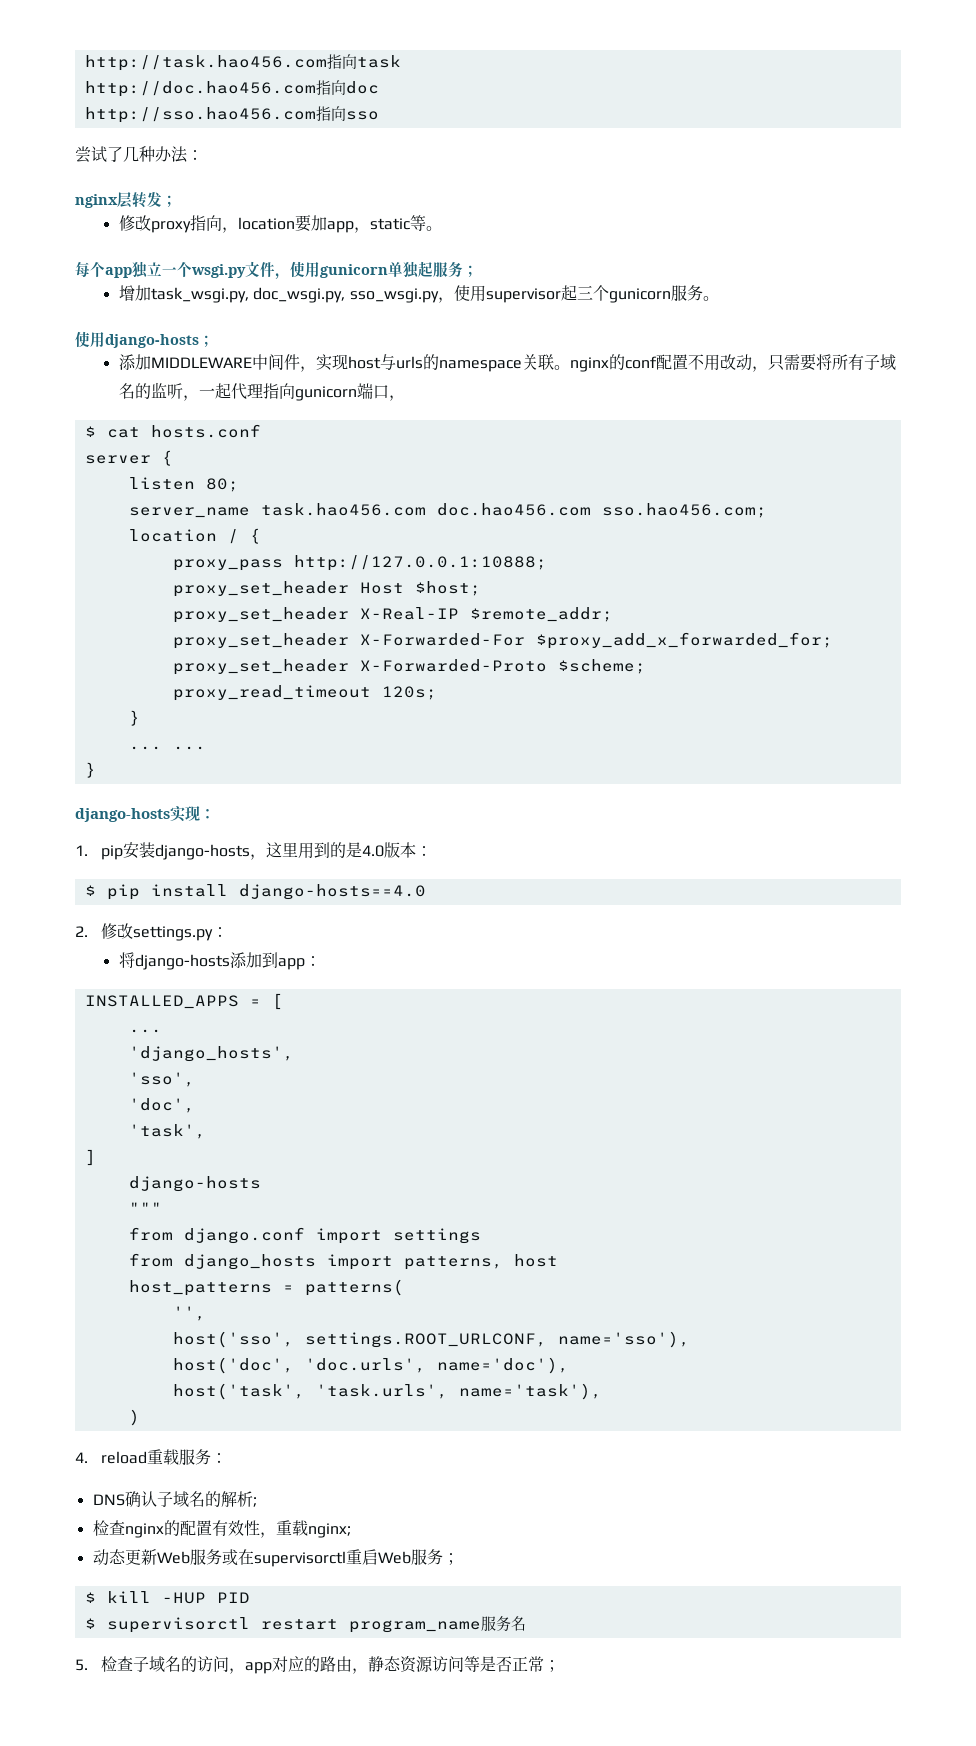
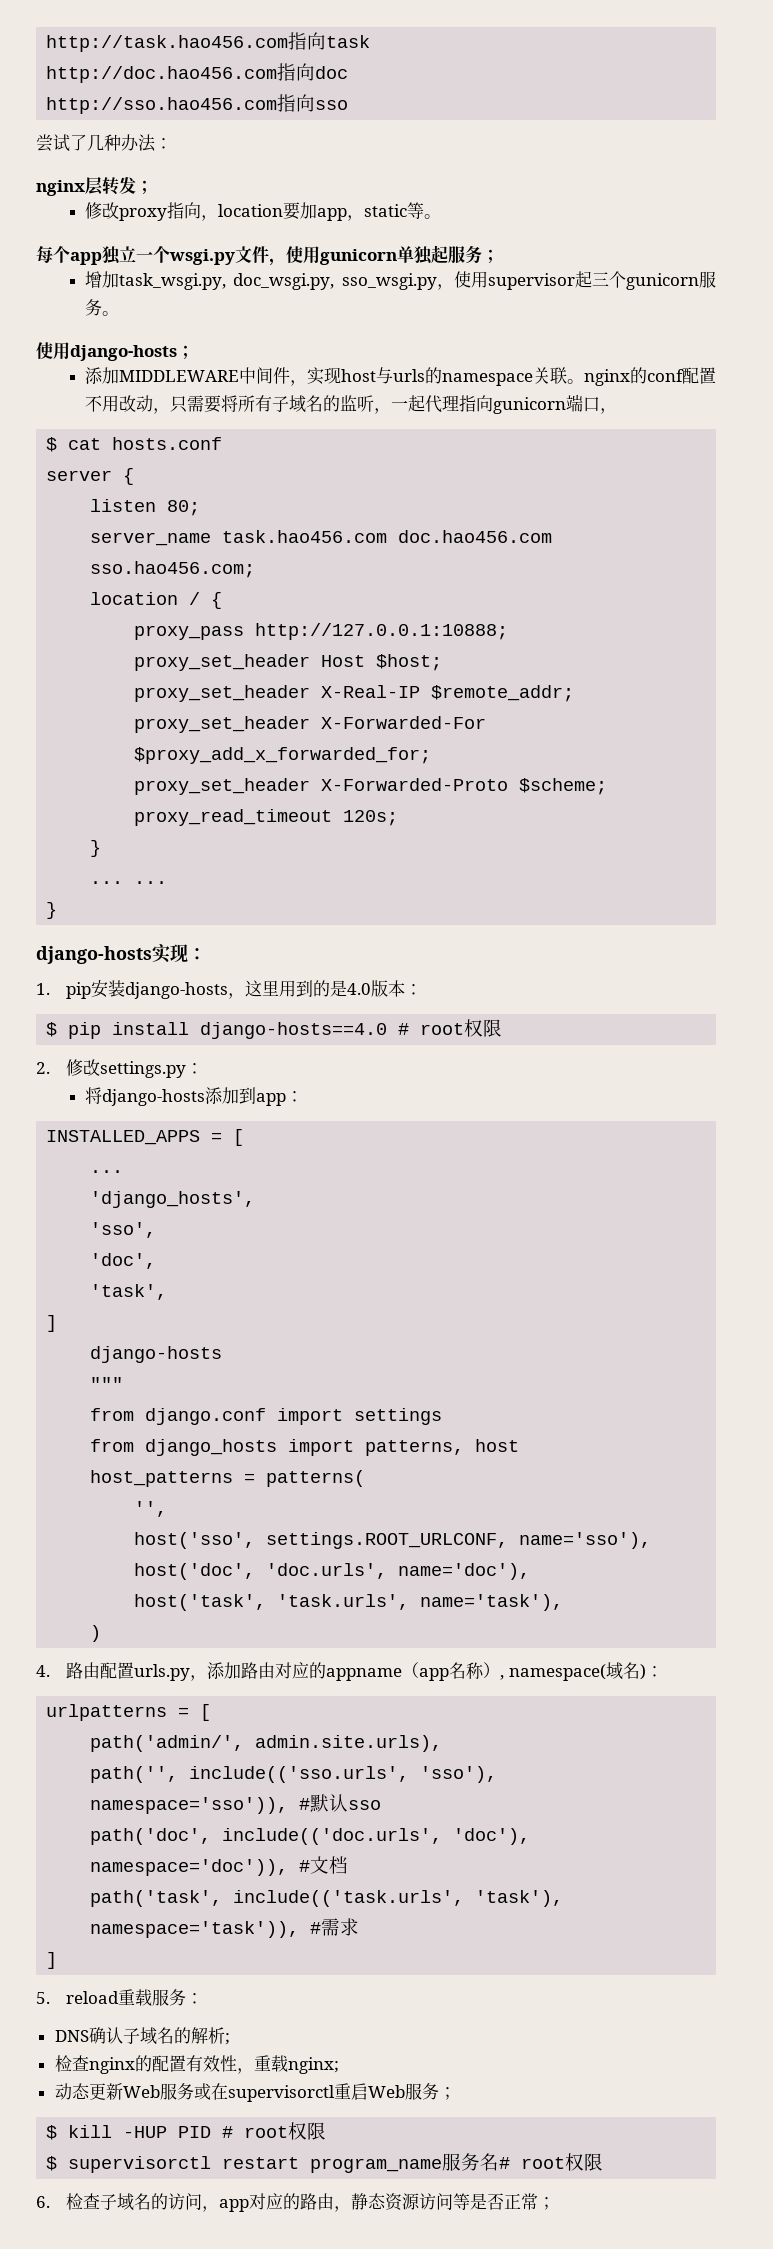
- $ pip install django-hosts==4.0
+ $ pip install django-hosts==4.0 # root权限
- 4. reload重载服务：
+ 4.路由配置urls.py，添加路由对应的appname（app名称）, namespace(域名)：
+ urlpatterns = [
+ path('admin/', admin.site.urls),
+ path('', include(('sso.urls', 'sso'), namespace='sso')), #默认sso
+ path('doc', include(('doc.urls', 'doc'), namespace='doc')), #文档
+ path('task', include(('task.urls', 'task'), namespace='task')), #需求
+ ]
+ 5. reload重载服务：
- $ kill -HUP PID
+ $ kill -HUP PID # root权限
- $ supervisorctl restart program_name服务名
- 5.检查子域名的访问，app对应的路由，静态资源访问等是否正常；
+ $ supervisorctl restart program_name服务名# root权限
+ 6.检查子域名的访问，app对应的路由，静态资源访问等是否正常；

